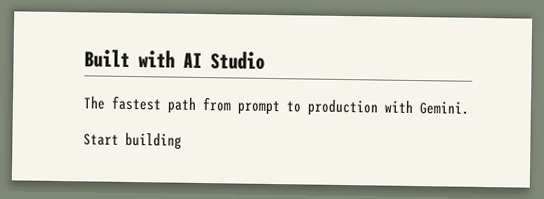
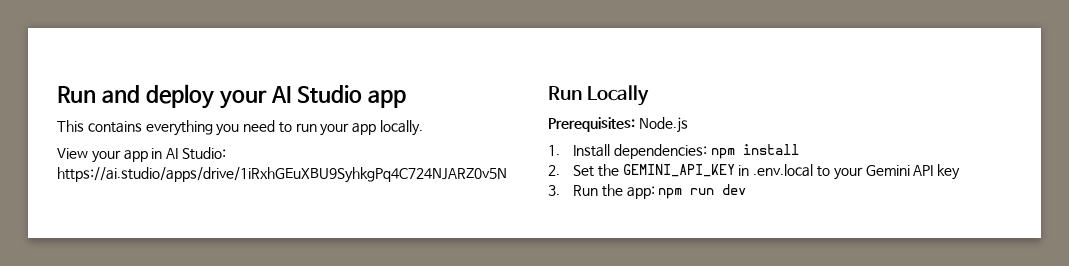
- Built with AI Studio
- The fastest path from prompt to production with Gemini.
- Start building
+ Run and deploy your AI Studio app
+ This contains everything you need to run your app locally.
+ View your app in AI Studio: https://ai.studio/apps/drive/1iRxhGEuXBU9SyhkgPq4C724NJARZ0v5N
+ Run Locally
+ Prerequisites: Node.js
+ 1. Install dependencies: npm install
+ 2. Set the GEMINI_API_KEY in .env.local to your Gemini API key
+ 3. Run the app: npm run dev

